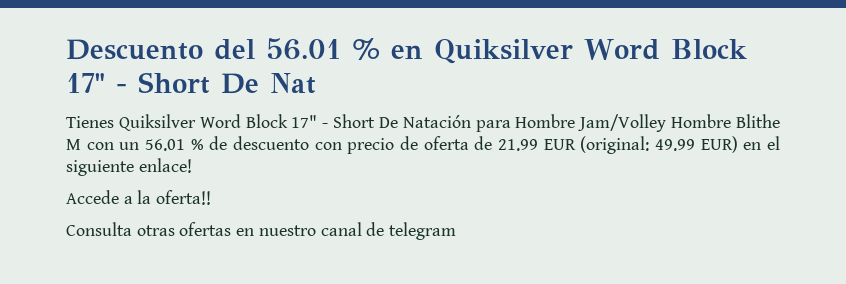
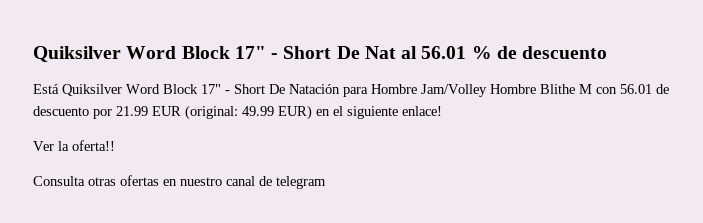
- Descuento del 56.01 % en Quiksilver Word Block 17" - Short De Nat
- Tienes Quiksilver Word Block 17" - Short De Natación para Hombre Jam/Volley Hombre Blithe M con un 56.01 % de descuento con precio de oferta de 21.99 EUR (original: 49.99 EUR) en el siguiente enlace!
+ Quiksilver Word Block 17" - Short De Nat al 56.01 % de descuento
+ Está Quiksilver Word Block 17" - Short De Natación para Hombre Jam/Volley Hombre Blithe M con 56.01 de descuento por 21.99 EUR (original: 49.99 EUR) en el siguiente enlace!
- Accede a la oferta!!
+ Ver la oferta!!

